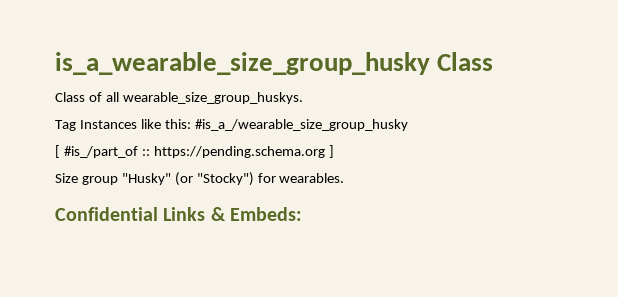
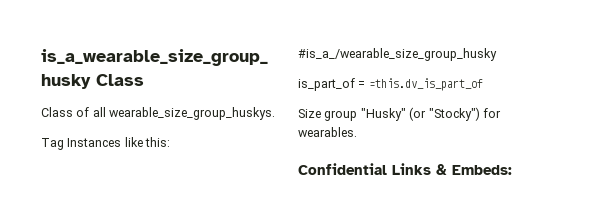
- [ #is_/part_of :: https://pending.schema.org ]
+ is_part_of = =this.dv_is_part_of

